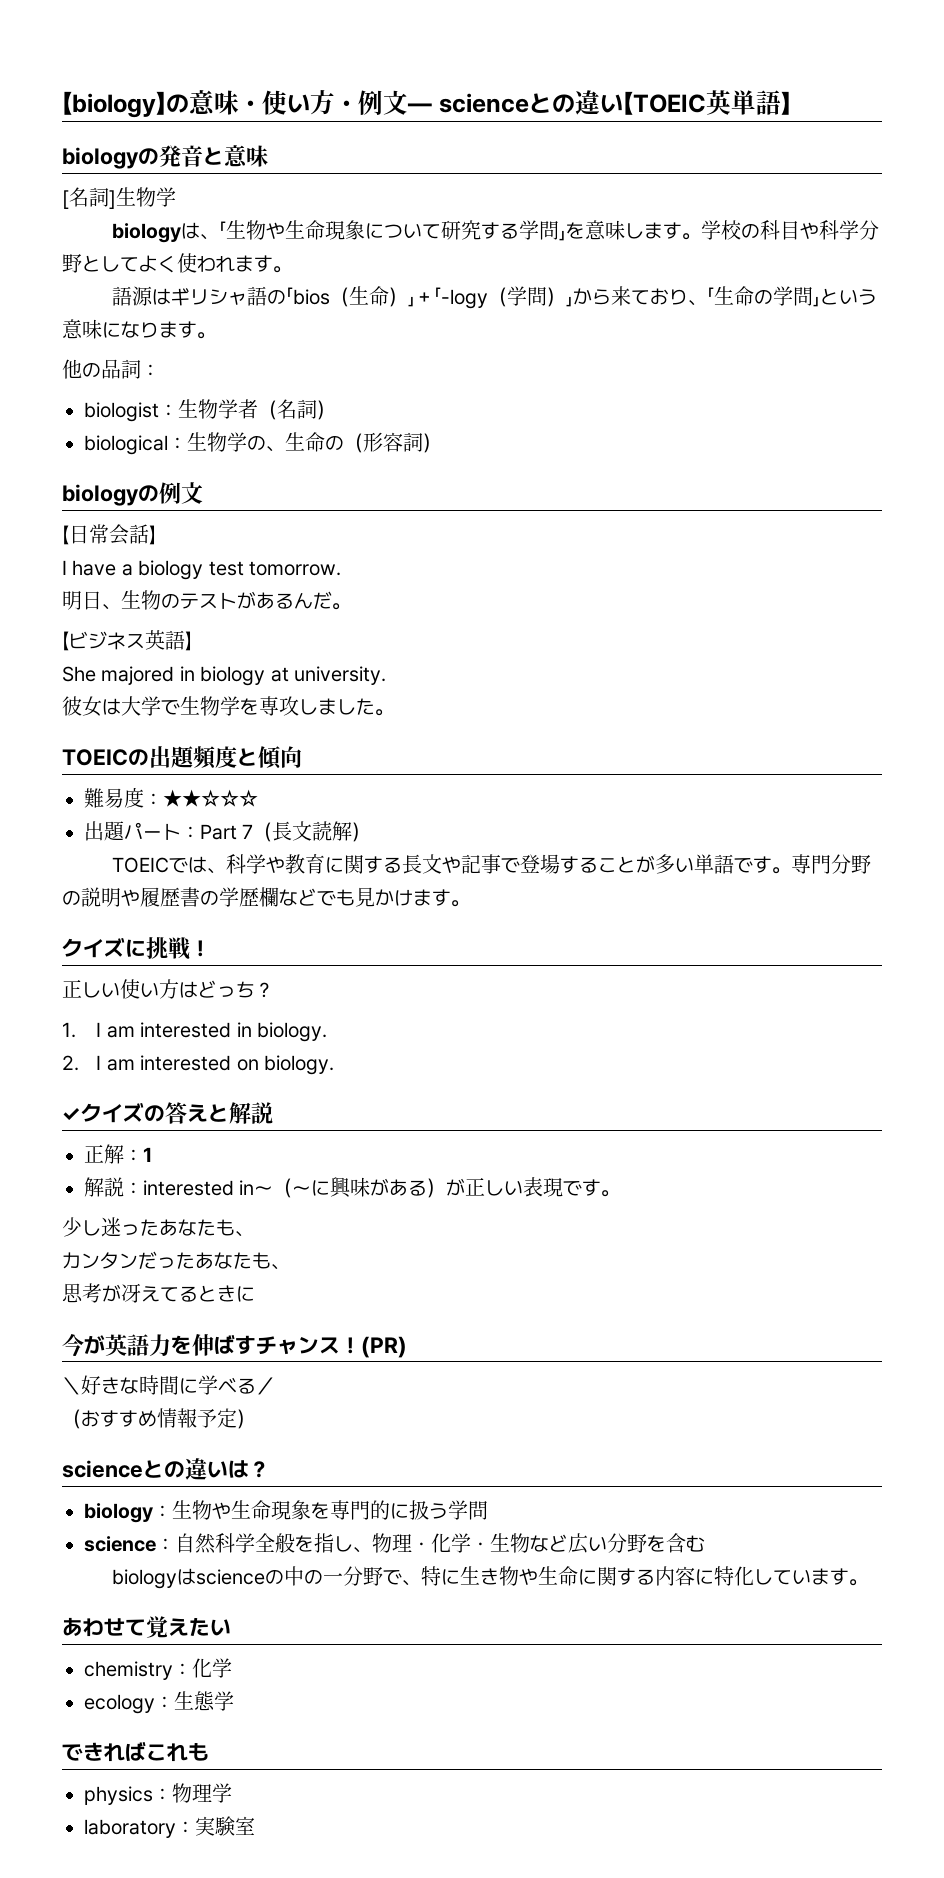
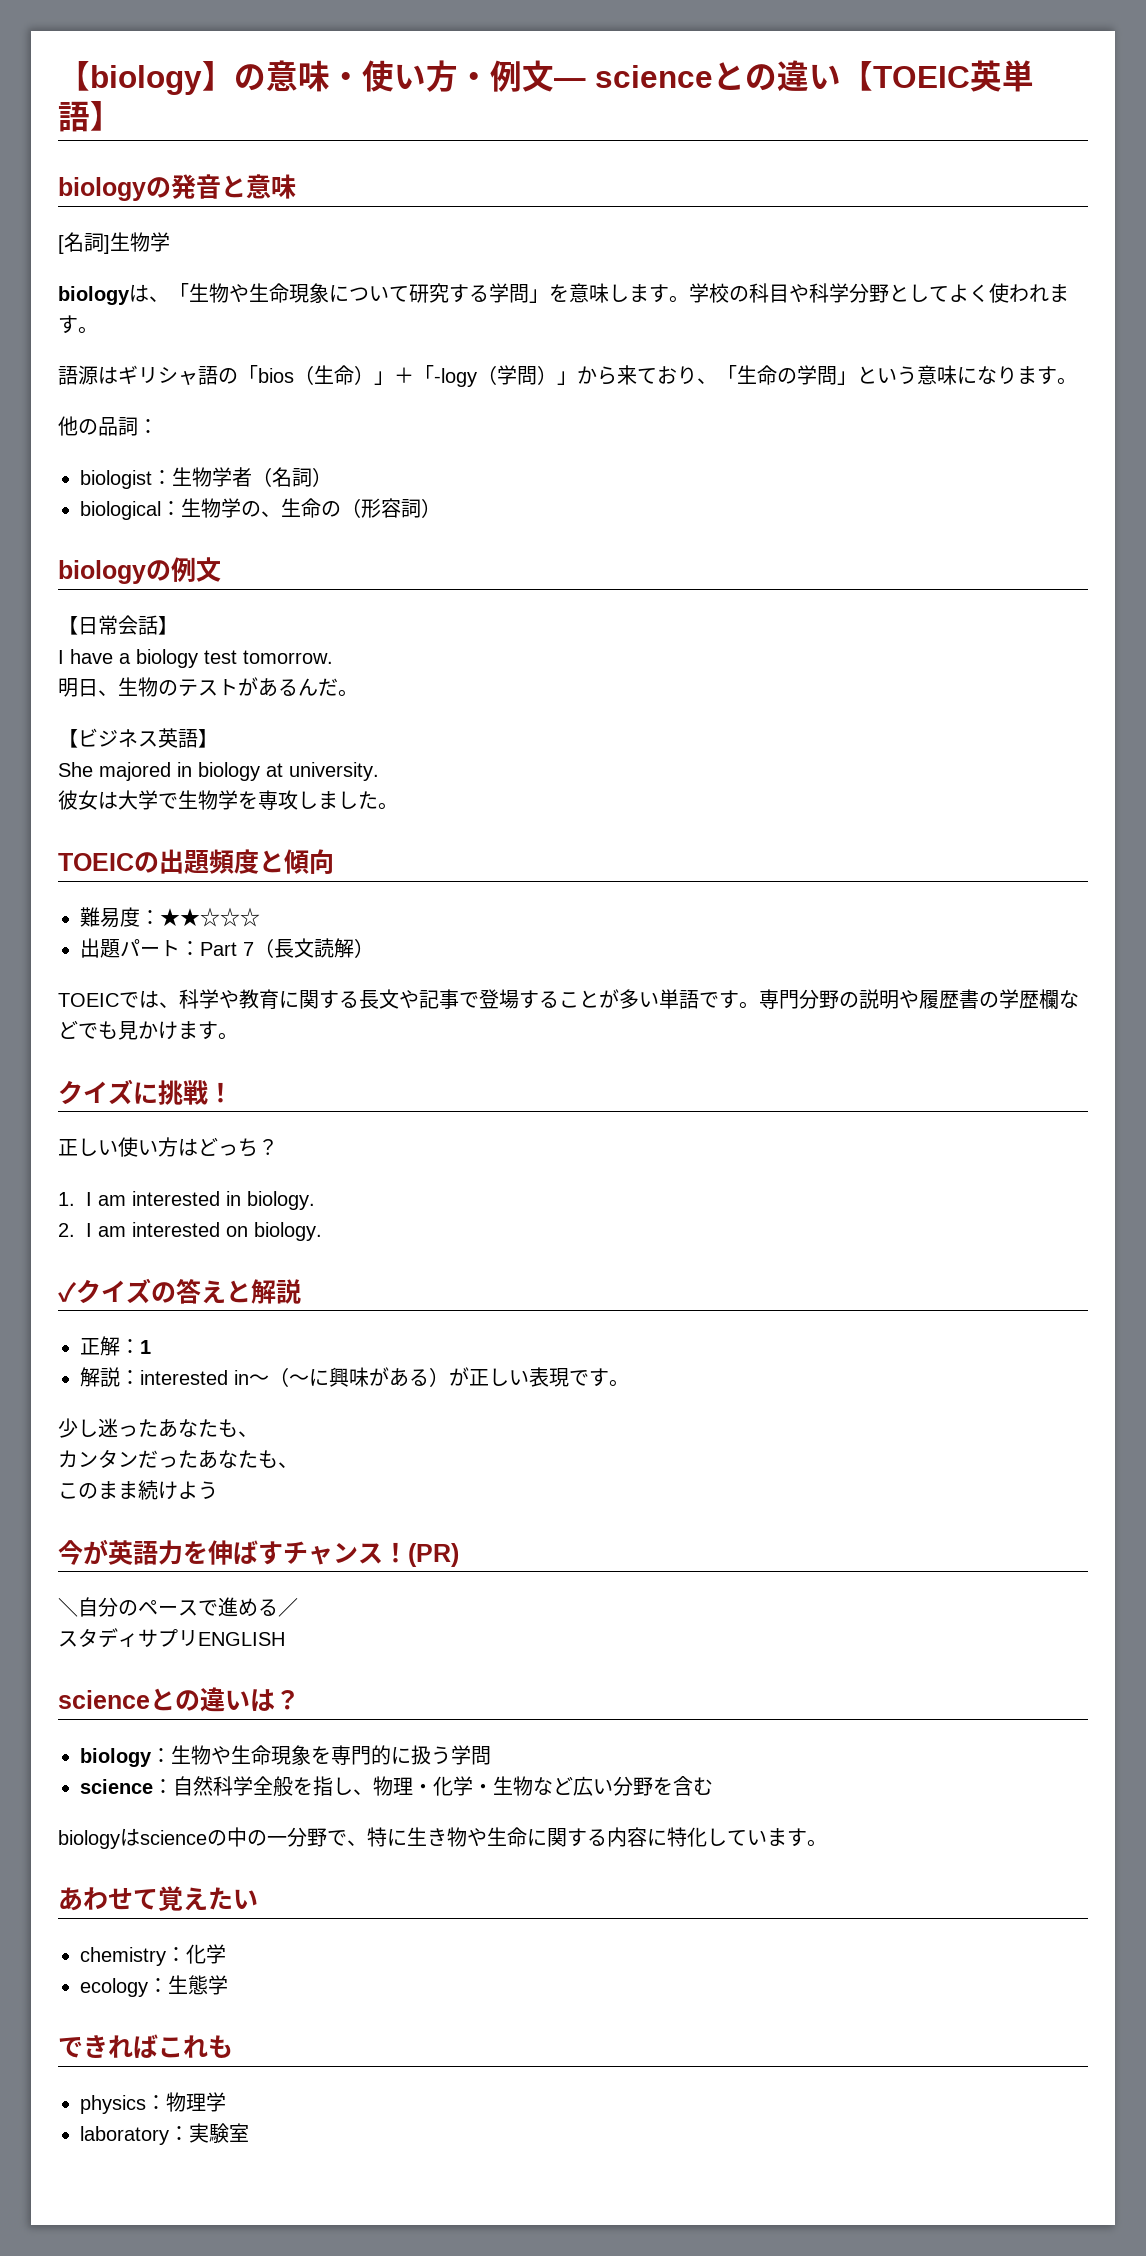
- 思考が冴えてるときに
+ このまま続けよう
- ＼好きな時間に学べる／
- （おすすめ情報予定）
+ ＼自分のペースで進める／
+ スタディサプリENGLISH

